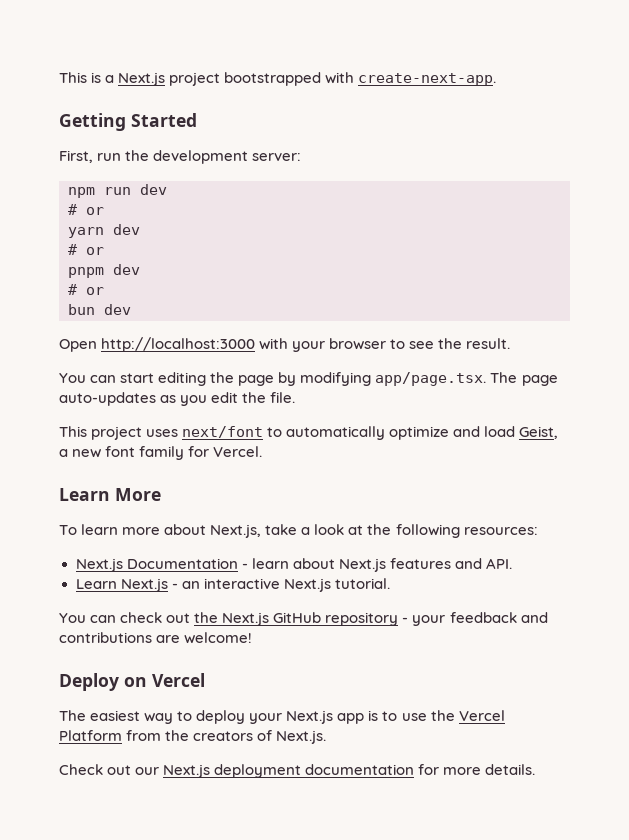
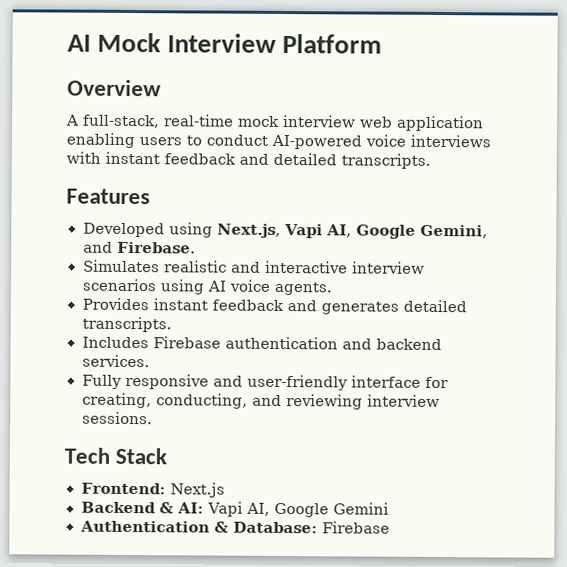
- This is a Next.js project bootstrapped with create-next-app.
- Getting Started
- First, run the development server:
- npm run dev
- # or
- yarn dev
- # or
- pnpm dev
- # or
- bun dev
- Open http://localhost:3000 with your browser to see the result.
- You can start editing the page by modifying app/page.tsx. The page auto-updates as you edit the file.
- This project uses next/font to automatically optimize and load Geist, a new font family for Vercel.
- Learn More
- To learn more about Next.js, take a look at the following resources:
- Next.js Documentation - learn about Next.js features and API.
- Learn Next.js - an interactive Next.js tutorial.
- You can check out the Next.js GitHub repository - your feedback and contributions are welcome!
- Deploy on Vercel
- The easiest way to deploy your Next.js app is to use the Vercel Platform from the creators of Next.js.
- Check out our Next.js deployment documentation for more details.
+ AI Mock Interview Platform
+ Overview
+ A full-stack, real-time mock interview web application enabling users to conduct AI-powered voice interviews with instant feedback and detailed transcripts.
+ Features
+ Developed using Next.js, Vapi AI, Google Gemini, and Firebase.
+ Simulates realistic and interactive interview scenarios using AI voice agents.
+ Provides instant feedback and generates detailed transcripts.
+ Includes Firebase authentication and backend services.
+ Fully responsive and user-friendly interface for creating, conducting, and reviewing interview sessions.
+ Tech Stack
+ Frontend: Next.js
+ Backend & AI: Vapi AI, Google Gemini
+ Authentication & Database: Firebase

